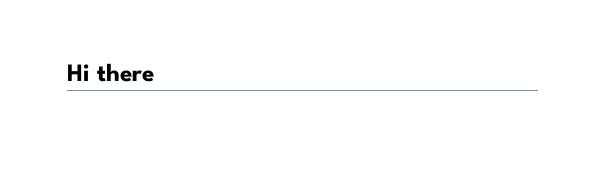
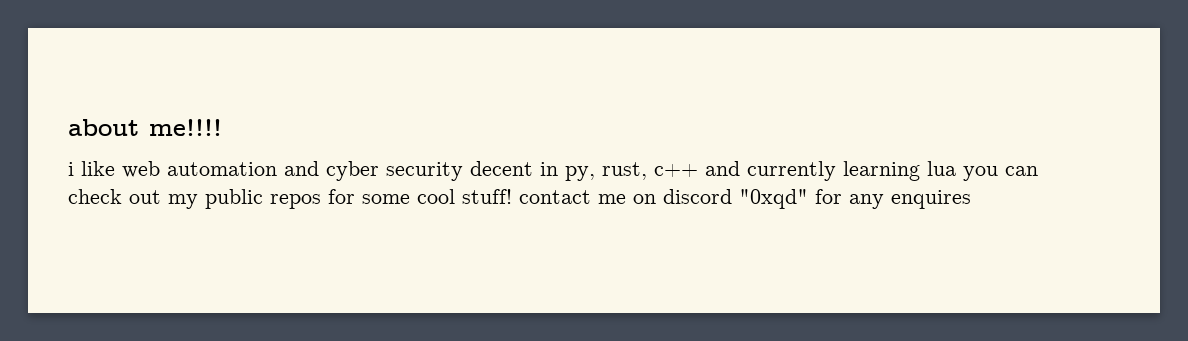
- Hi there
+ about me!!!!
+ i like web automation and cyber security decent in py, rust, c++ and currently learning lua you can check out my public repos for some cool stuff! contact me on discord "0xqd" for any enquires

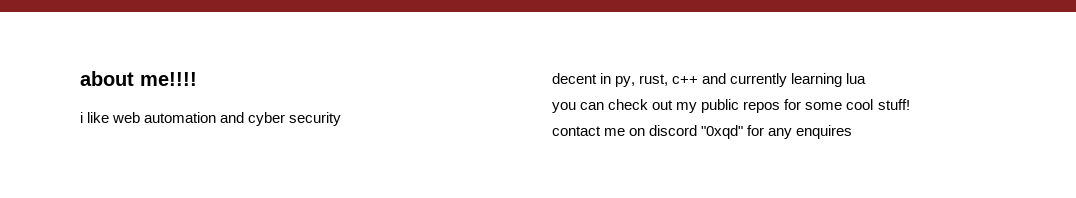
- i like web automation and cyber security decent in py, rust, c++ and currently learning lua you can check out my public repos for some cool stuff! contact me on discord "0xqd" for any enquires
+ i like web automation and cyber security
+ decent in py, rust, c++ and currently learning lua
+ you can check out my public repos for some cool stuff!
+ contact me on discord "0xqd" for any enquires

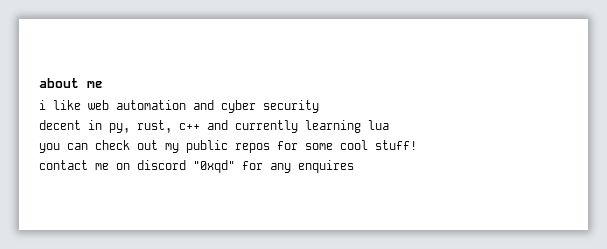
- about me!!!!
+ about me

